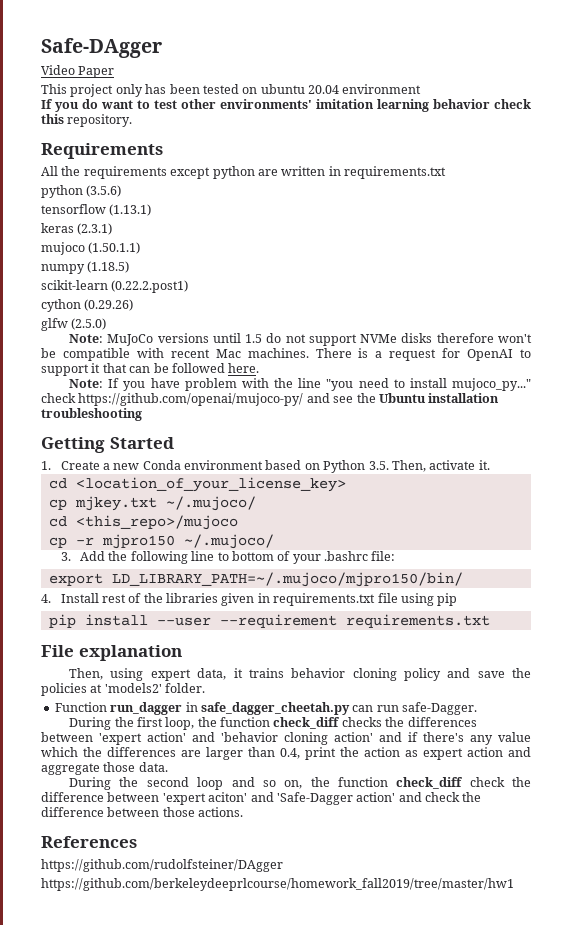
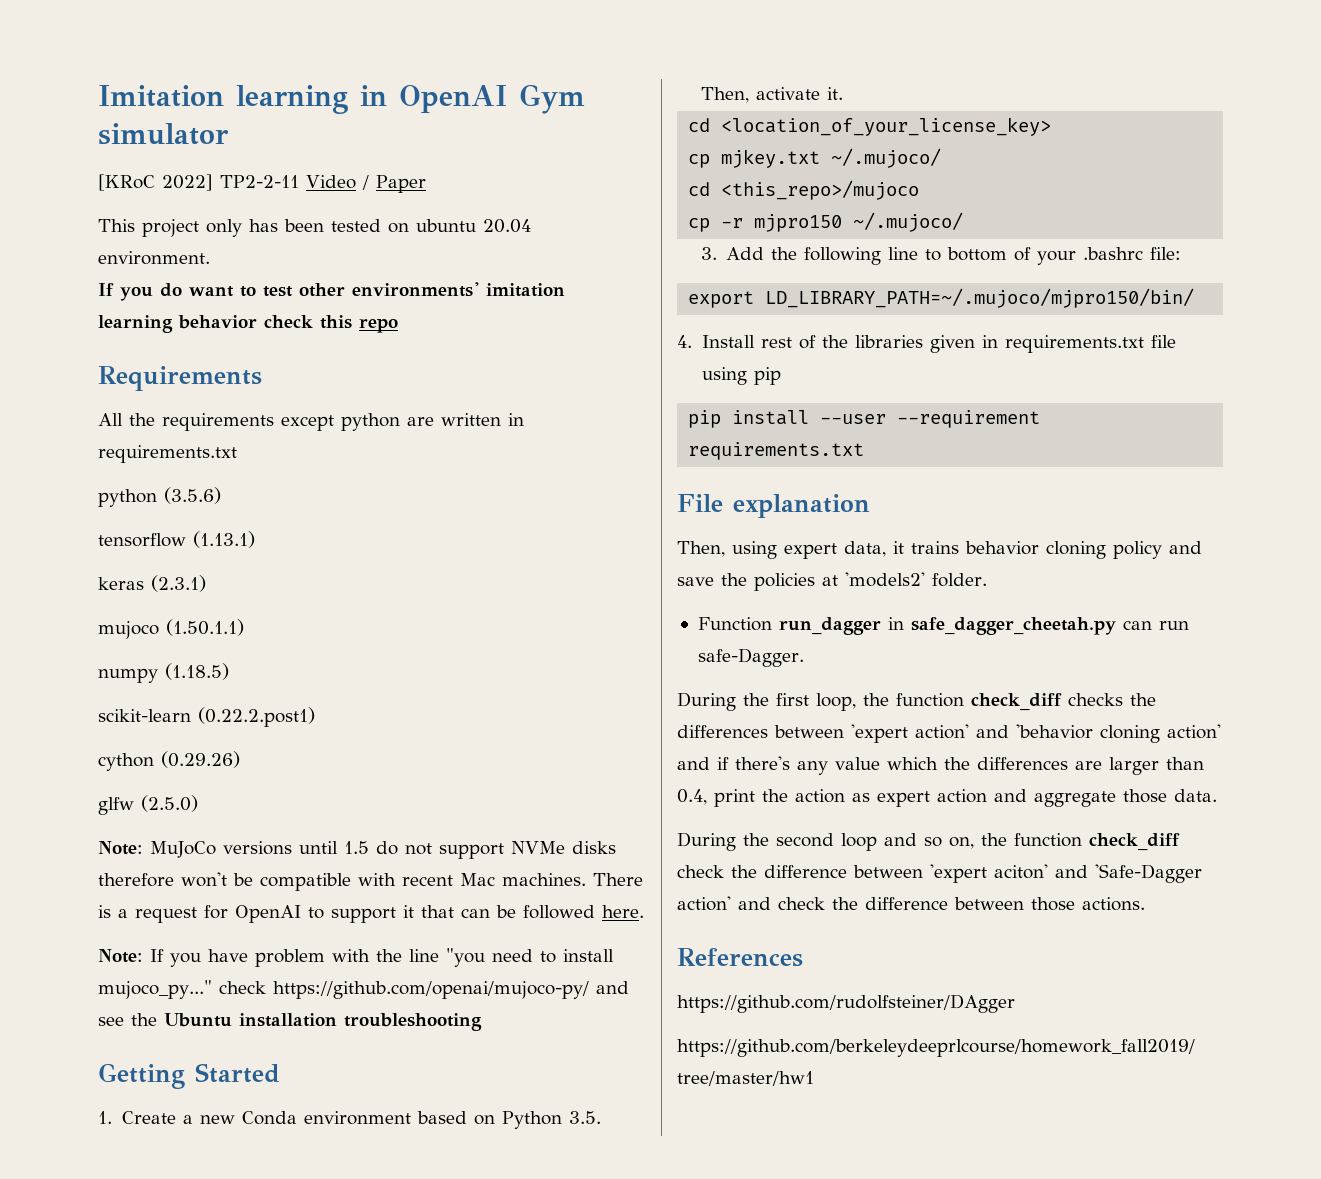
- Safe-DAgger
- Video Paper
+ Imitation learning in OpenAI Gym simulator
+ [KRoC 2022] TP2-2-11 Video / Paper
- This project only has been tested on ubuntu 20.04 environment
+ This project only has been tested on ubuntu 20.04 environment.
- If you do want to test other environments' imitation learning behavior check this repository.
+ If you do want to test other environments' imitation learning behavior check this repo

